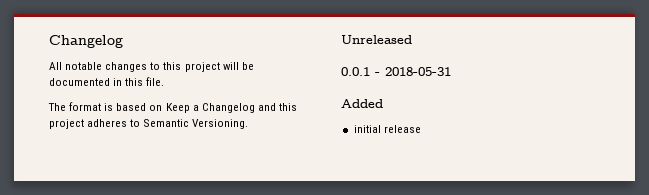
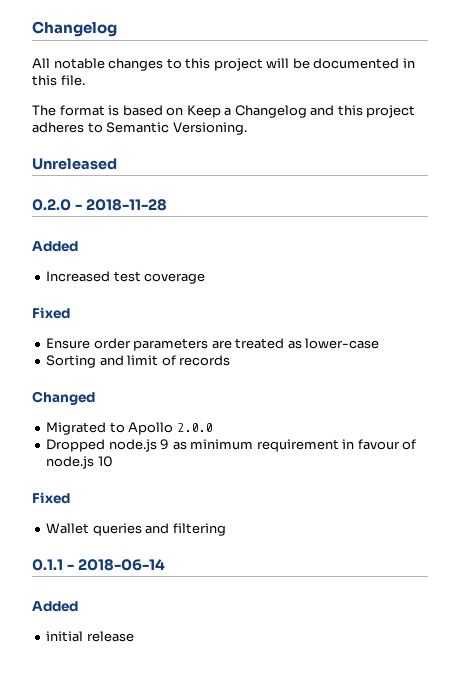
- 0.0.1 - 2018-05-31
+ 0.2.0 - 2018-11-28
+ Added
+ Increased test coverage
+ Fixed
+ Ensure order parameters are treated as lower-case
+ Sorting and limit of records
+ Changed
+ Migrated to Apollo 2.0.0
+ Dropped node.js 9 as minimum requirement in favour of node.js 10
+ Fixed
+ Wallet queries and filtering
+ 0.1.1 - 2018-06-14

